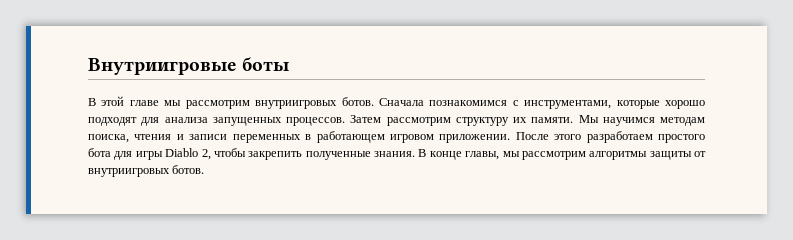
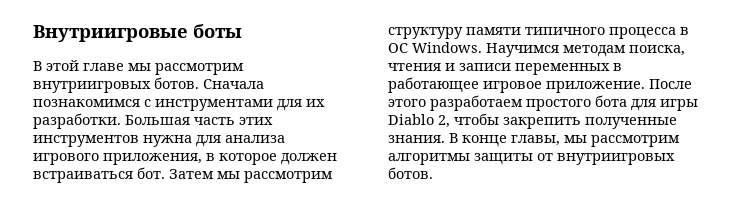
- Сначала познакомимся с инструментами, которые хорошо подходят для анализа запущенных процессов. Затем рассмотрим структуру их памяти. Мы научимся методам поиска, чтения и записи переменных в работающем игровом приложении.
+ Сначала познакомимся с инструментами для их разработки. Большая часть этих инструментов нужна для анализа игрового приложения, в которое должен встраиваться бот. Затем мы рассмотрим структуру памяти типичного процесса в ОС Windows. Научимся методам поиска, чтения и записи переменных в работающее игровое приложение.

